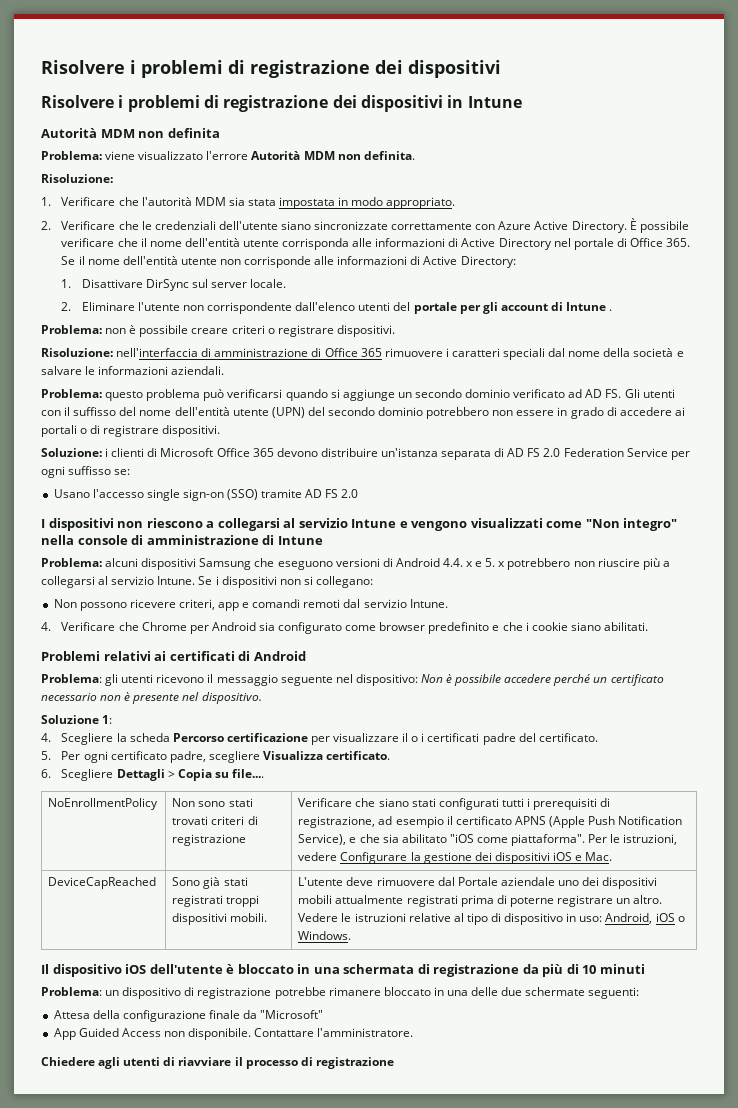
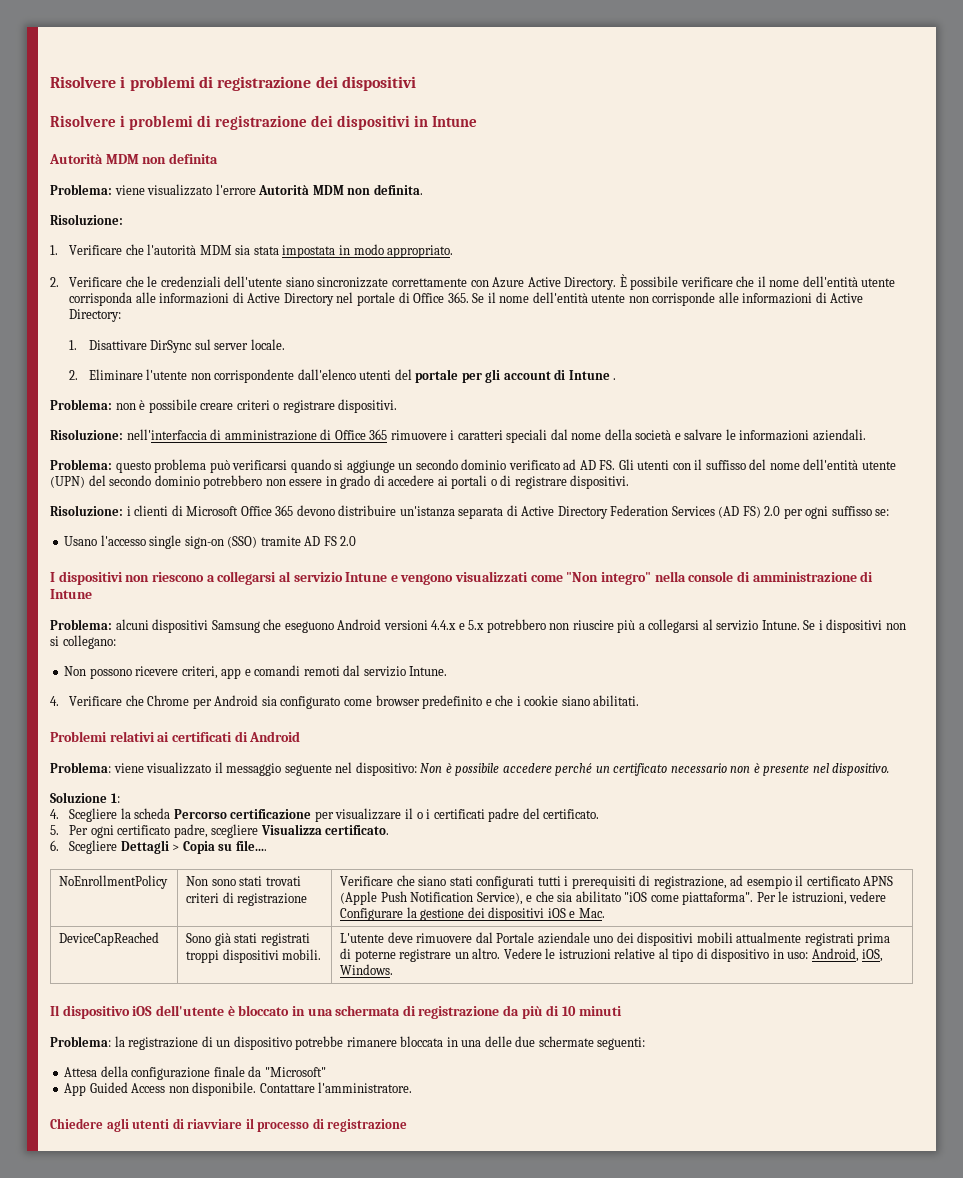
- Soluzione: i clienti di Microsoft Office 365 devono distribuire un'istanza separata di AD FS 2.0 Federation Service per ogni suffisso se:
+ Risoluzione: i clienti di Microsoft Office 365 devono distribuire un'istanza separata di Active Directory Federation Services (AD FS) 2.0 per ogni suffisso se:
- Problema: alcuni dispositivi Samsung che eseguono versioni di Android 4.4. x e 5. x potrebbero non riuscire più a collegarsi al servizio Intune.
+ Problema: alcuni dispositivi Samsung che eseguono Android versioni 4.4.x e 5.x potrebbero non riuscire più a collegarsi al servizio Intune.
- Problema: gli utenti ricevono il messaggio seguente nel dispositivo: Non è possibile accedere perché un certificato necessario non è presente nel dispositivo.
+ Problema: viene visualizzato il messaggio seguente nel dispositivo: Non è possibile accedere perché un certificato necessario non è presente nel dispositivo.
- DeviceCapReached | Sono già stati registrati troppi dispositivi mobili. | L'utente deve rimuovere dal Portale aziendale uno dei dispositivi mobili attualmente registrati prima di poterne registrare un altro. Vedere le istruzioni relative al tipo di dispositivo in uso: Android, iOS o Windows.
+ DeviceCapReached | Sono già stati registrati troppi dispositivi mobili. | L'utente deve rimuovere dal Portale aziendale uno dei dispositivi mobili attualmente registrati prima di poterne registrare un altro. Vedere le istruzioni relative al tipo di dispositivo in uso: Android, iOS, Windows.
- Problema: un dispositivo di registrazione potrebbe rimanere bloccato in una delle due schermate seguenti:
+ Problema: la registrazione di un dispositivo potrebbe rimanere bloccata in una delle due schermate seguenti:

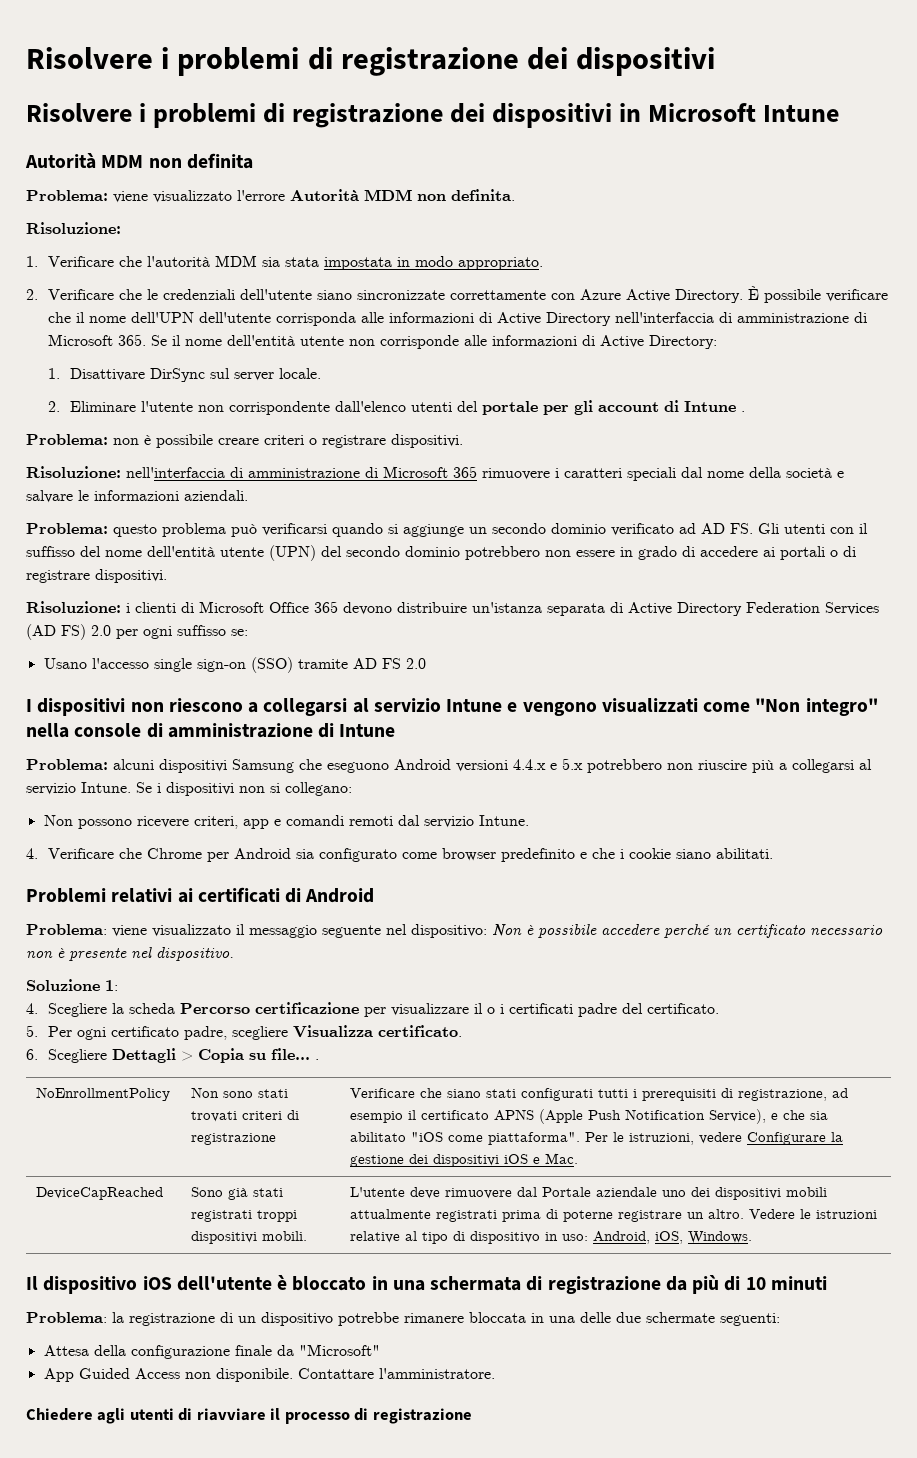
- Risolvere i problemi di registrazione dei dispositivi in Intune
+ Risolvere i problemi di registrazione dei dispositivi in Microsoft Intune
- È possibile verificare che il nome dell'entità utente corrisponda alle informazioni di Active Directory nel portale di Office 365. Se il nome dell'entità utente non corrisponde alle informazioni di Active Directory:
+ È possibile verificare che il nome dell'UPN dell'utente corrisponda alle informazioni di Active Directory nell'interfaccia di amministrazione di Microsoft 365. Se il nome dell'entità utente non corrisponde alle informazioni di Active Directory:
- Risoluzione: nell'interfaccia di amministrazione di Office 365 rimuovere i caratteri speciali dal nome della società e salvare le informazioni aziendali.
+ Risoluzione: nell'interfaccia di amministrazione di Microsoft 365 rimuovere i caratteri speciali dal nome della società e salvare le informazioni aziendali.
- 6. Scegliere Dettagli > Copia su file....
+ 6. Scegliere Dettagli > Copia su file... .

